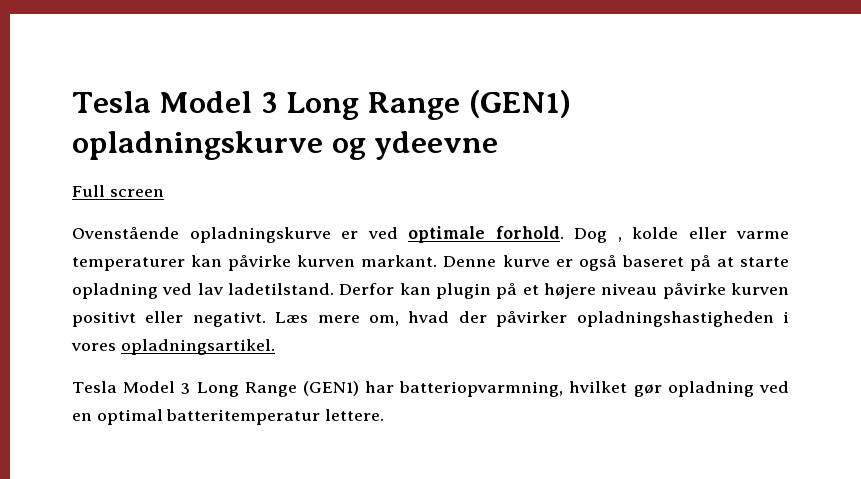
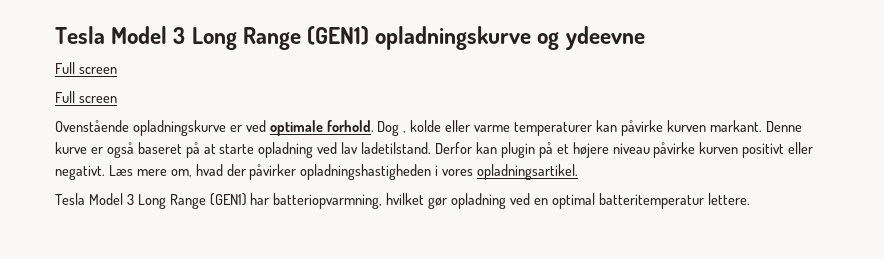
  Tesla Model 3 Long Range (GEN1) opladningskurve og ydeevne
+ Full screen

